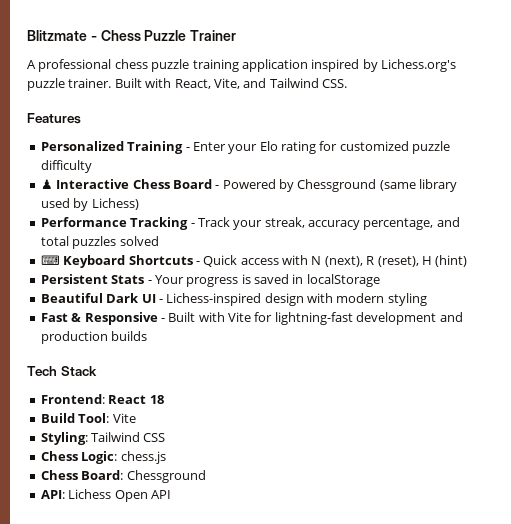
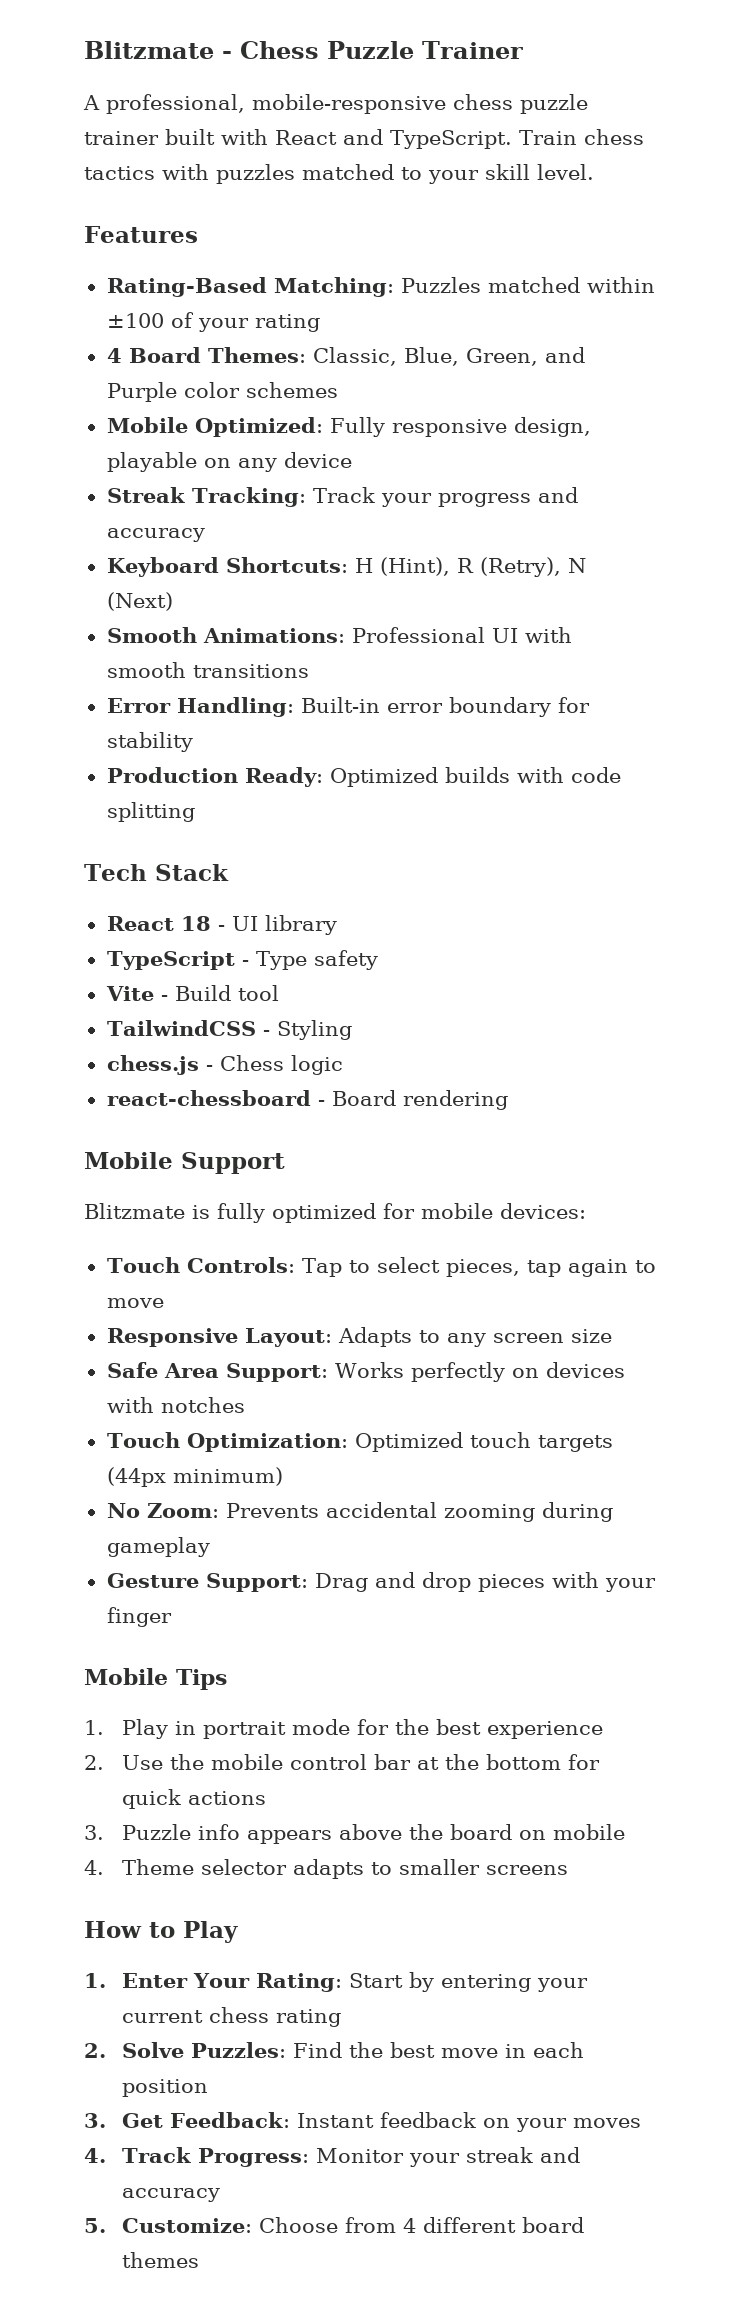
- A professional chess puzzle training application inspired by Lichess.org's puzzle trainer. Built with React, Vite, and Tailwind CSS.
+ A professional, mobile-responsive chess puzzle trainer built with React and TypeScript. Train chess tactics with puzzles matched to your skill level.
  Features
- Personalized Training - Enter your Elo rating for customized puzzle difficulty
- ♟ Interactive Chess Board - Powered by Chessground (same library used by Lichess)
- Performance Tracking - Track your streak, accuracy percentage, and total puzzles solved
- ⌨ Keyboard Shortcuts - Quick access with N (next), R (reset), H (hint)
- Persistent Stats - Your progress is saved in localStorage
- Beautiful Dark UI - Lichess-inspired design with modern styling
- Fast & Responsive - Built with Vite for lightning-fast development and production builds
+ Rating-Based Matching: Puzzles matched within ±100 of your rating
+ 4 Board Themes: Classic, Blue, Green, and Purple color schemes
+ Mobile Optimized: Fully responsive design, playable on any device
+ Streak Tracking: Track your progress and accuracy
+ Keyboard Shortcuts: H (Hint), R (Retry), N (Next)
+ Smooth Animations: Professional UI with smooth transitions
+ Error Handling: Built-in error boundary for stability
+ Production Ready: Optimized builds with code splitting
- Frontend: React 18
- Build Tool: Vite
- Styling: Tailwind CSS
- Chess Logic: chess.js
- Chess Board: Chessground
- API: Lichess Open API
+ React 18 - UI library
+ TypeScript - Type safety
+ Vite - Build tool
+ TailwindCSS - Styling
+ chess.js - Chess logic
+ react-chessboard - Board rendering
+ Mobile Support
+ Blitzmate is fully optimized for mobile devices:
+ Touch Controls: Tap to select pieces, tap again to move
+ Responsive Layout: Adapts to any screen size
+ Safe Area Support: Works perfectly on devices with notches
+ Touch Optimization: Optimized touch targets (44px minimum)
+ No Zoom: Prevents accidental zooming during gameplay
+ Gesture Support: Drag and drop pieces with your finger
+ Mobile Tips
+ 1. Play in portrait mode for the best experience
+ 2. Use the mobile control bar at the bottom for quick actions
+ 3. Puzzle info appears above the board on mobile
+ 4. Theme selector adapts to smaller screens
+ How to Play
+ 1. Enter Your Rating: Start by entering your current chess rating
+ 2. Solve Puzzles: Find the best move in each position
+ 3. Get Feedback: Instant feedback on your moves
+ 4. Track Progress: Monitor your streak and accuracy
+ 5. Customize: Choose from 4 different board themes

